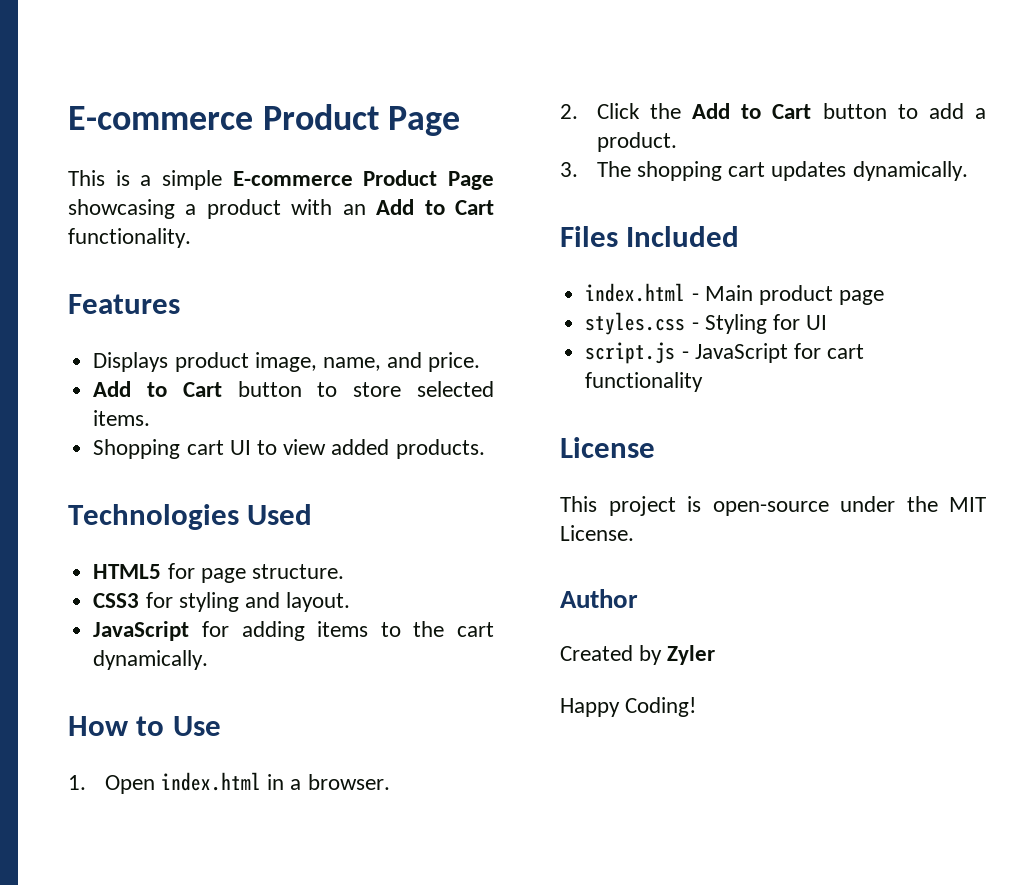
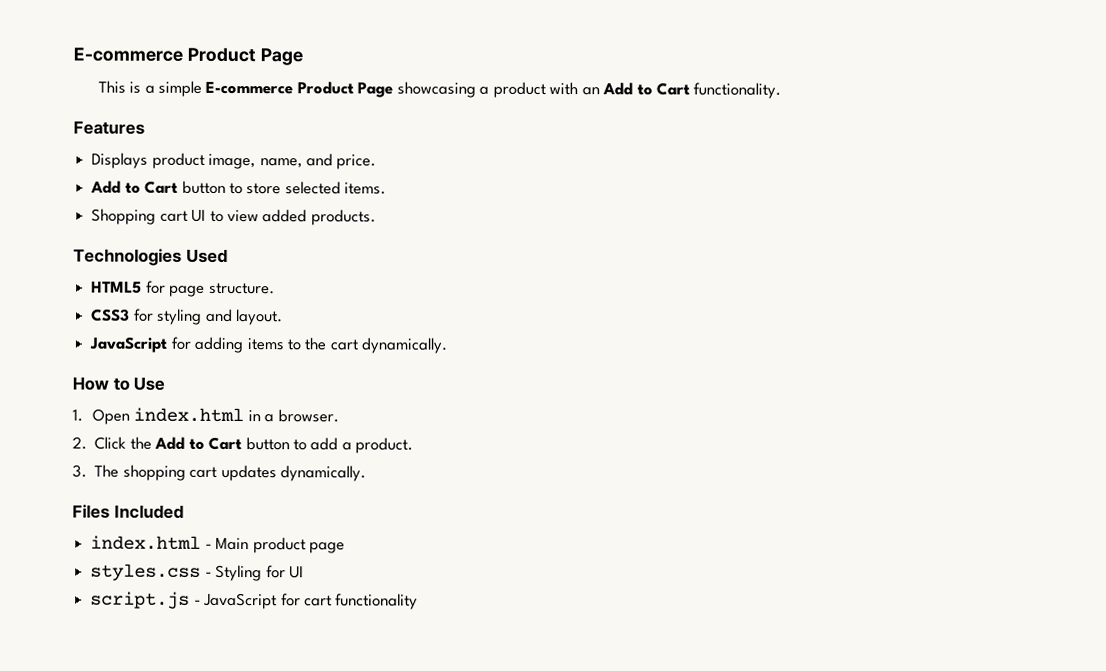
- License
- This project is open-source under the MIT License.
- Author
- Created by Zyler
- Happy Coding!

